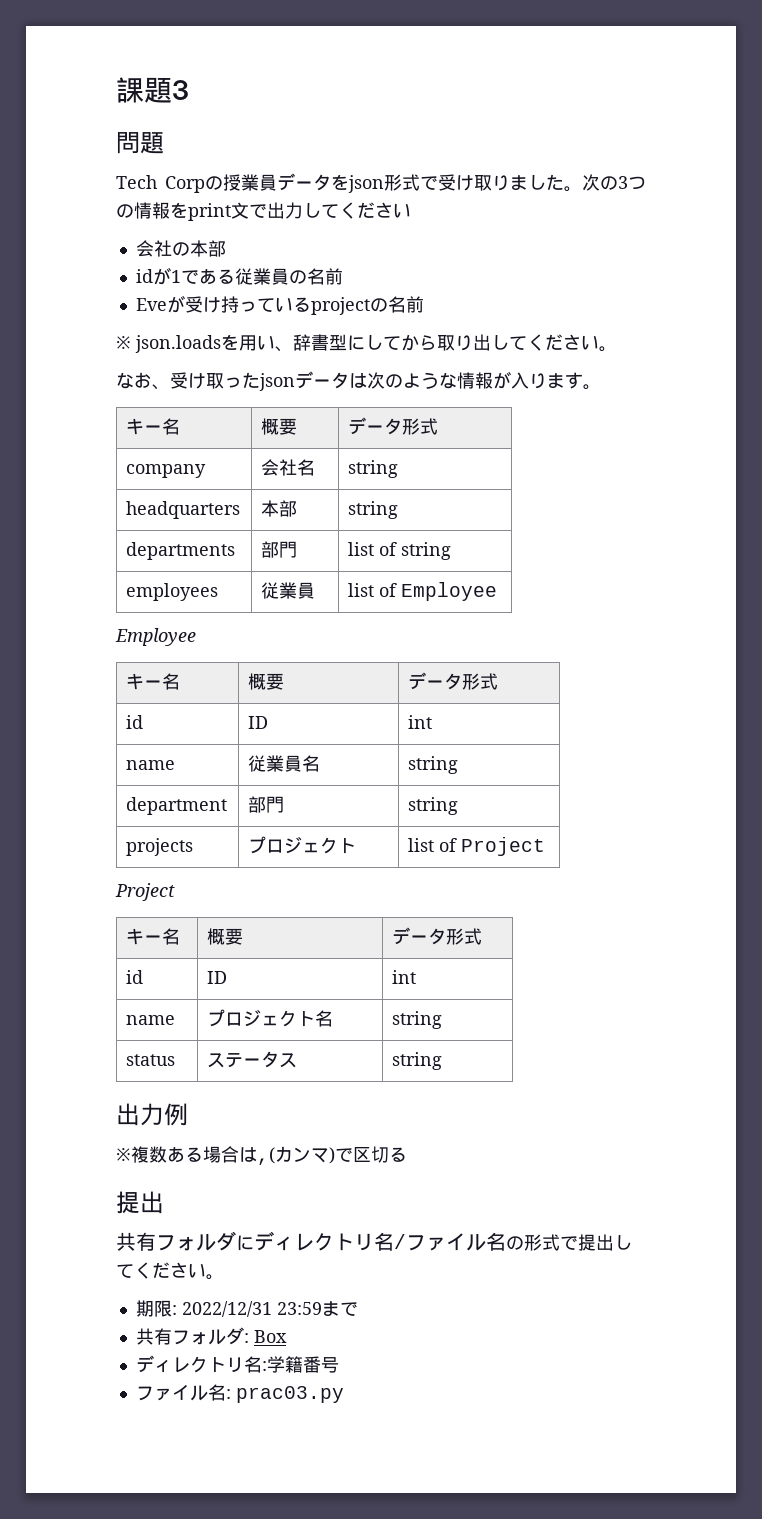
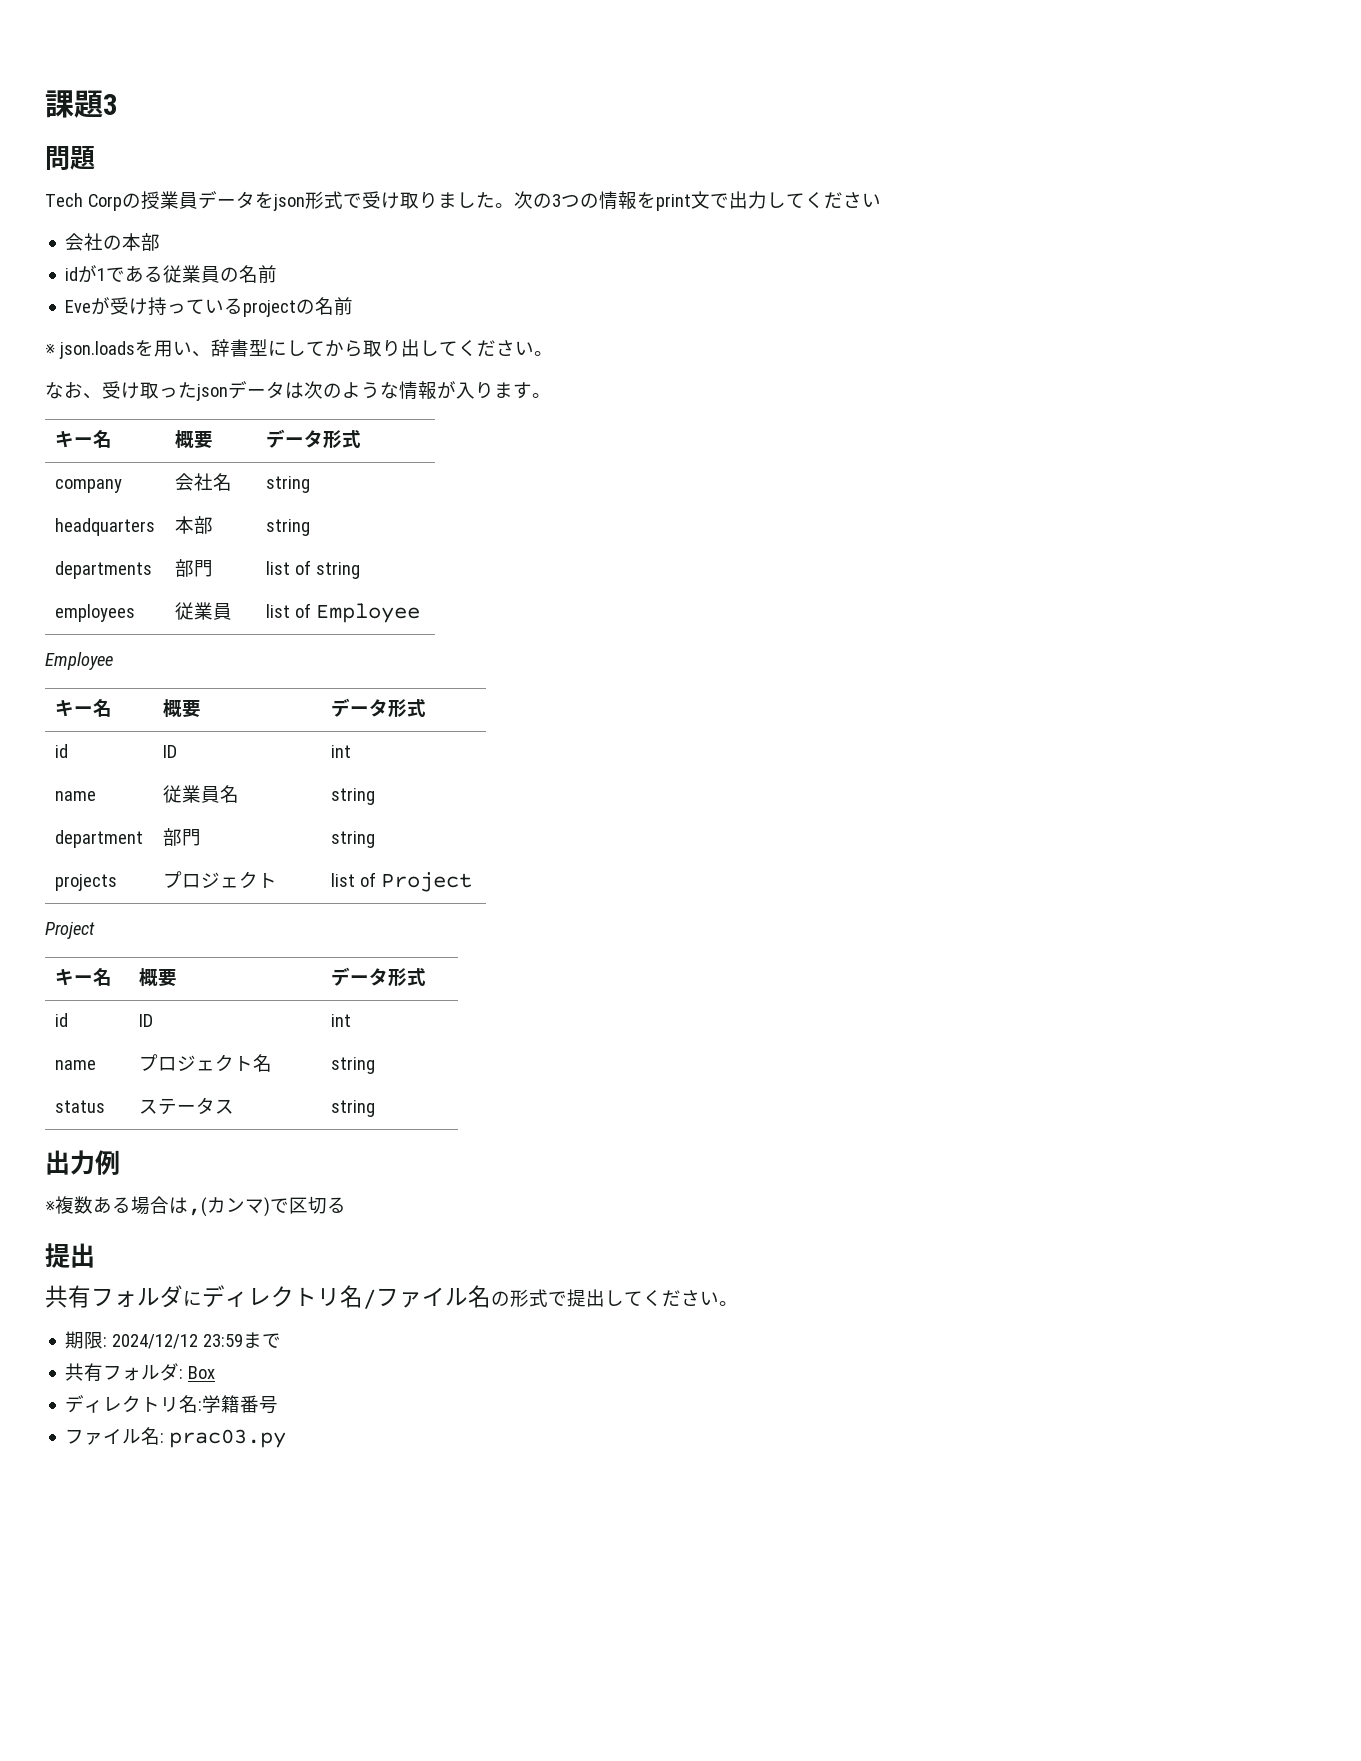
- 期限: 2022/12/31 23:59まで
+ 期限: 2024/12/12 23:59まで

